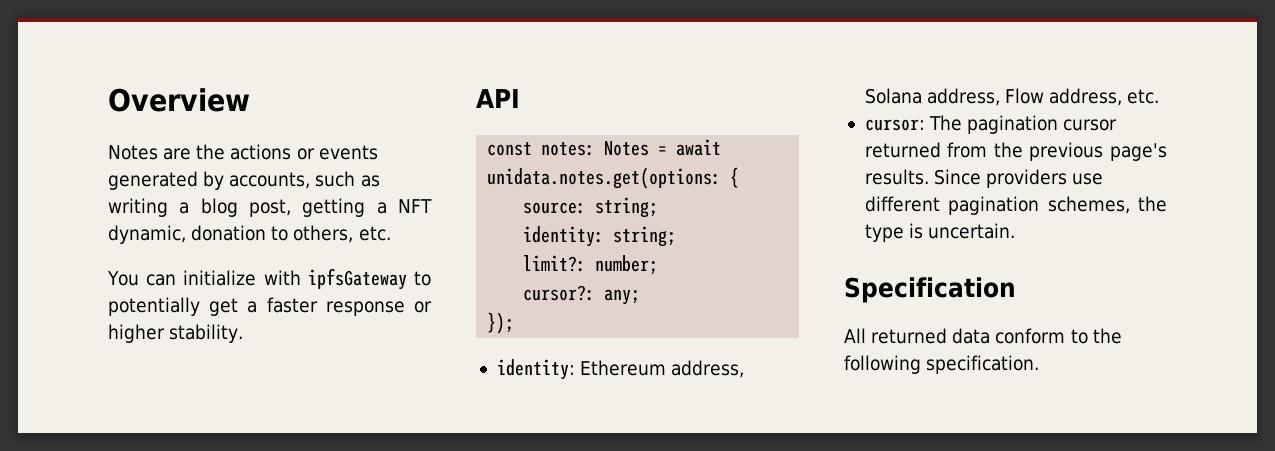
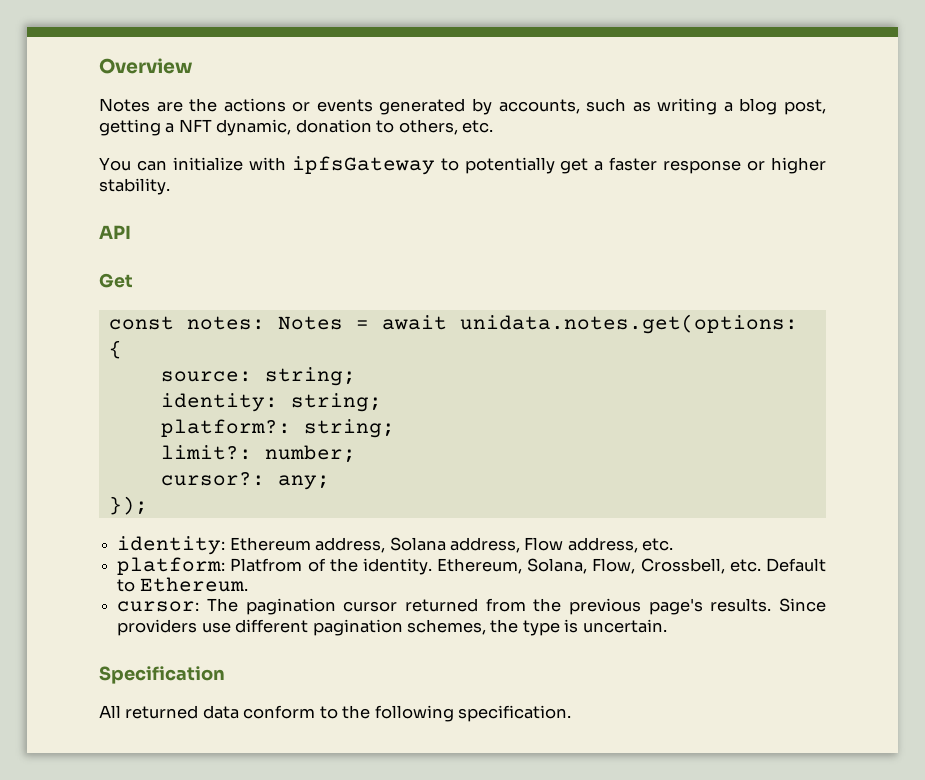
+ Get
+ platform?: string;
+ platform: Platfrom of the identity. Ethereum, Solana, Flow, Crossbell, etc. Default to Ethereum.

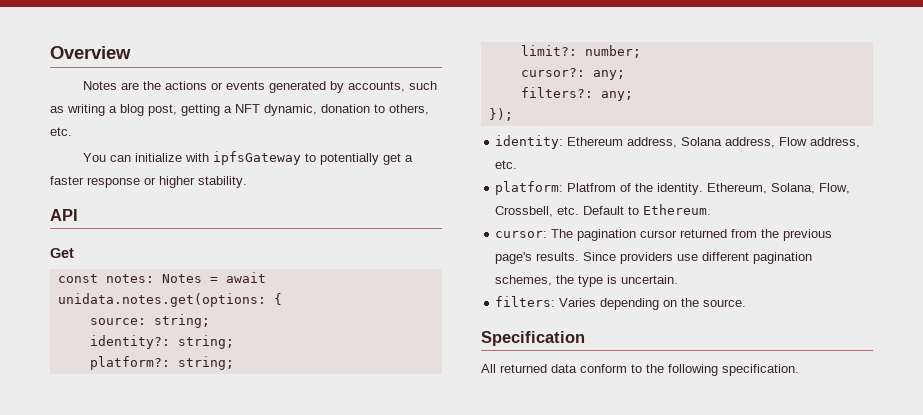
- identity: string;
+ identity?: string;
+ filters?: any;
+ filters: Varies depending on the source.

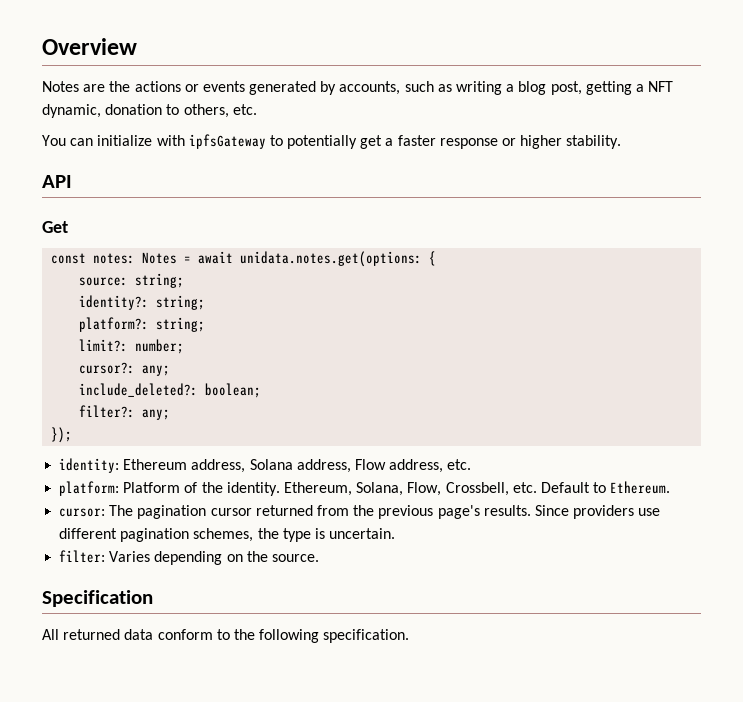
- filters?: any;
+ include_deleted?: boolean;
+ filter?: any;
- platform: Platfrom of the identity.
+ platform: Platform of the identity.
- filters: Varies depending on the source.
+ filter: Varies depending on the source.

